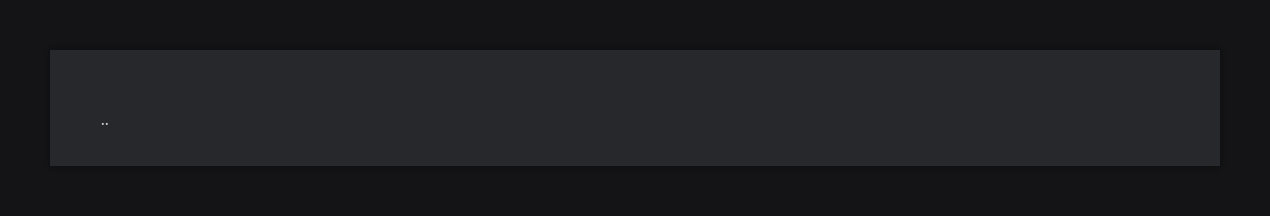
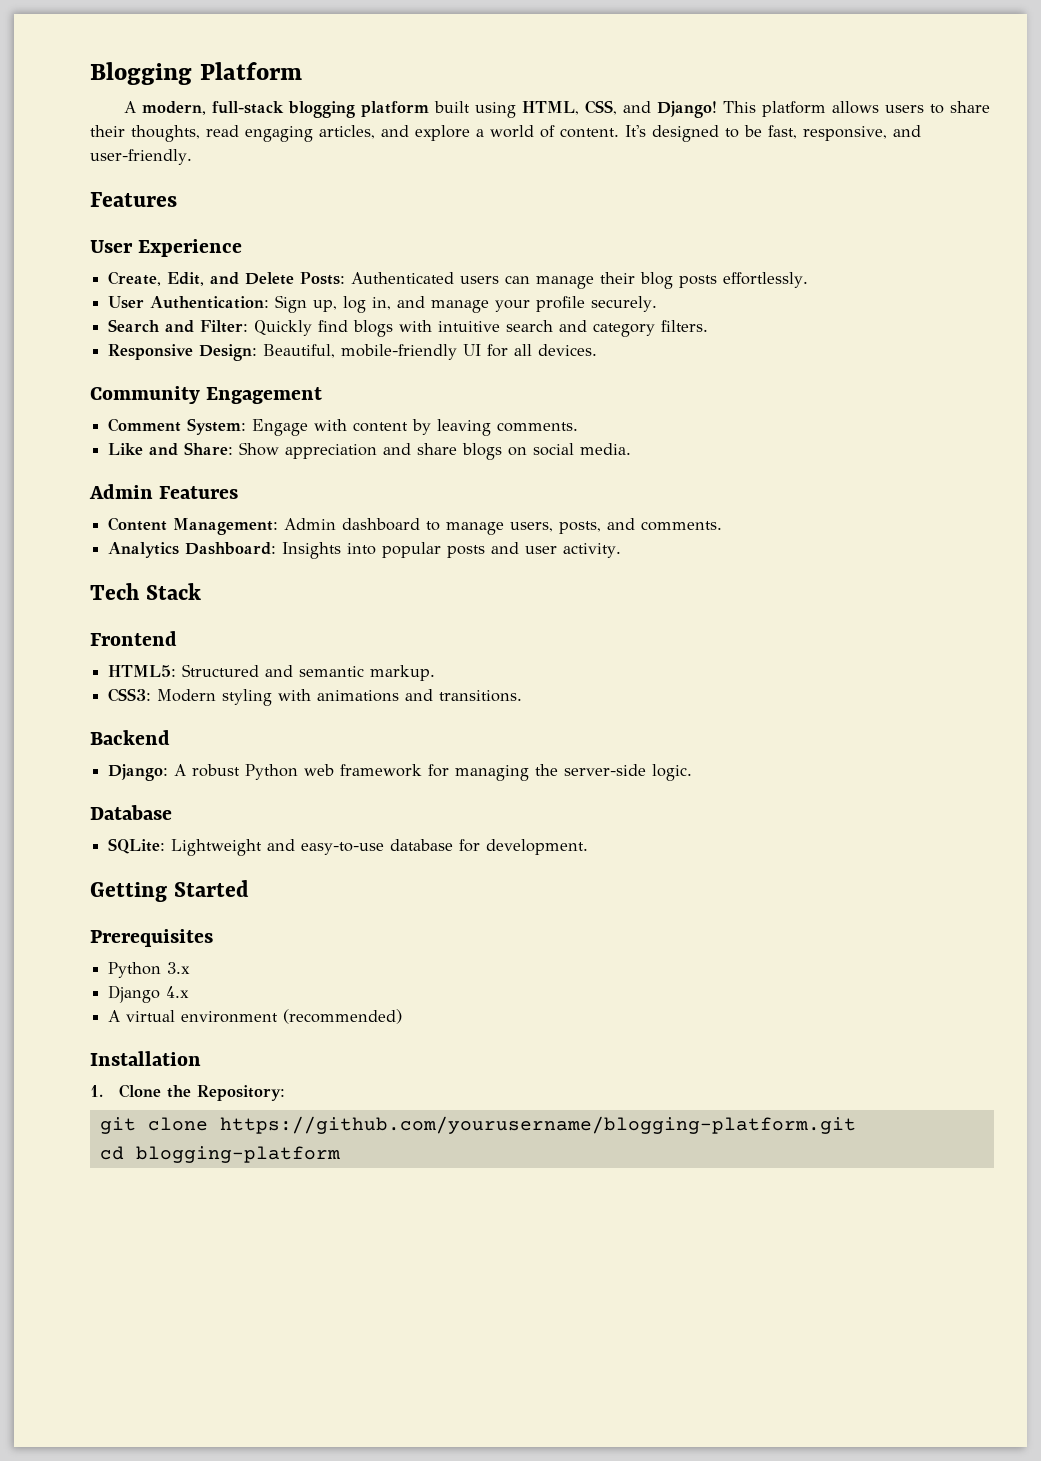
- ..
+ Blogging Platform
+ A modern, full-stack blogging platform built using HTML, CSS, and Django! This platform allows users to share their thoughts, read engaging articles, and explore a world of content. It's designed to be fast, responsive, and user-friendly.
+ Features
+ User Experience
+ Create, Edit, and Delete Posts: Authenticated users can manage their blog posts effortlessly.
+ User Authentication: Sign up, log in, and manage your profile securely.
+ Search and Filter: Quickly find blogs with intuitive search and category filters.
+ Responsive Design: Beautiful, mobile-friendly UI for all devices.
+ Community Engagement
+ Comment System: Engage with content by leaving comments.
+ Like and Share: Show appreciation and share blogs on social media.
+ Admin Features
+ Content Management: Admin dashboard to manage users, posts, and comments.
+ Analytics Dashboard: Insights into popular posts and user activity.
+ Tech Stack
+ Frontend
+ HTML5: Structured and semantic markup.
+ CSS3: Modern styling with animations and transitions.
+ Backend
+ Django: A robust Python web framework for managing the server-side logic.
+ Database
+ SQLite: Lightweight and easy-to-use database for development.
+ Getting Started
+ Prerequisites
+ Python 3.x
+ Django 4.x
+ A virtual environment (recommended)
+ Installation
+ 1. Clone the Repository:
+ git clone https://github.com/yourusername/blogging-platform.git
+ cd blogging-platform

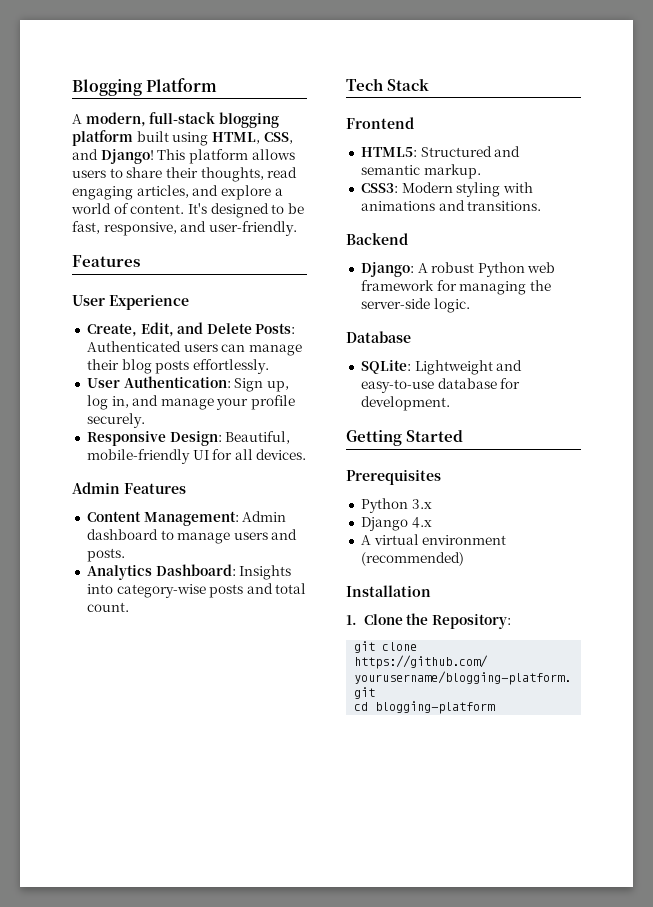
- Search and Filter: Quickly find blogs with intuitive search and category filters.
- Community Engagement
- Comment System: Engage with content by leaving comments.
- Like and Share: Show appreciation and share blogs on social media.
- Content Management: Admin dashboard to manage users, posts, and comments.
+ Content Management: Admin dashboard to manage users and posts.
- Analytics Dashboard: Insights into popular posts and user activity.
+ Analytics Dashboard: Insights into category-wise posts and total count.

